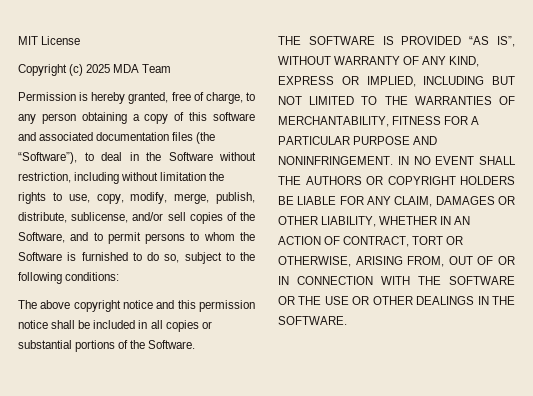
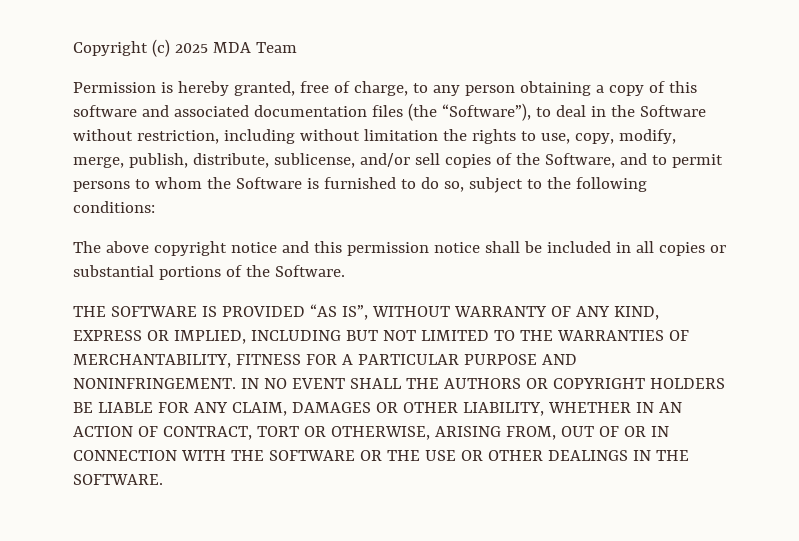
- MIT License

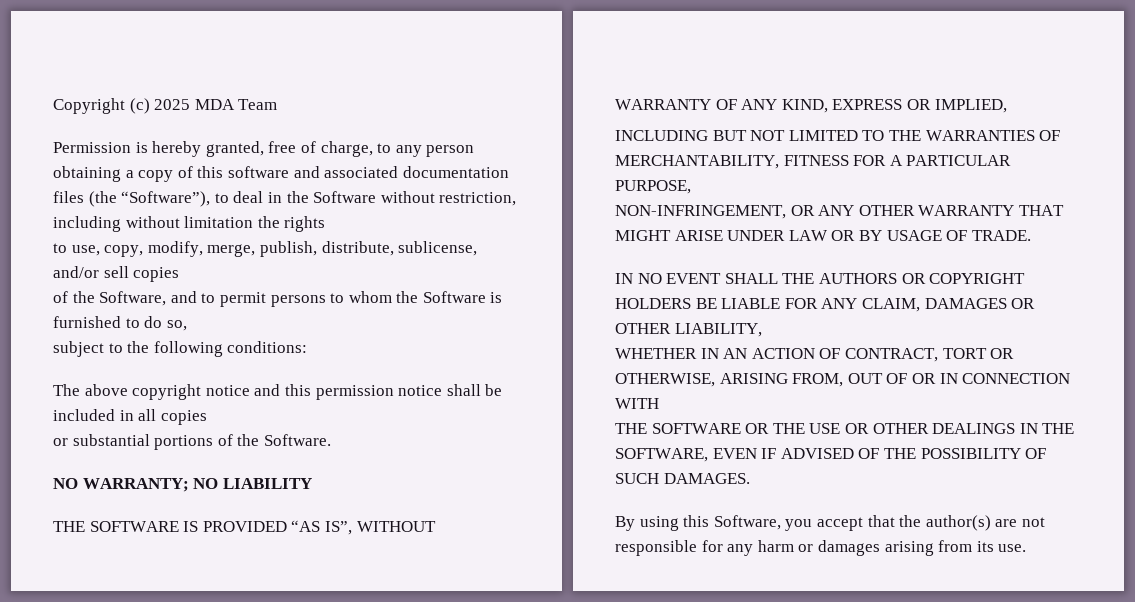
- Permission is hereby granted, free of charge, to any person obtaining a copy of this software and associated documentation files (the “Software”), to deal in the Software without restriction, including without limitation the rights to use, copy, modify, merge, publish, distribute, sublicense, and/or sell copies of the Software, and to permit persons to whom the Software is furnished to do so, subject to the following conditions:
+ Permission is hereby granted, free of charge, to any person obtaining a copy of this software and associated documentation files (the “Software”), to deal in the Software without restriction, including without limitation the rights
+ to use, copy, modify, merge, publish, distribute, sublicense, and/or sell copies
+ of the Software, and to permit persons to whom the Software is furnished to do so,
+ subject to the following conditions:
- The above copyright notice and this permission notice shall be included in all copies or substantial portions of the Software.
+ The above copyright notice and this permission notice shall be included in all copies
+ or substantial portions of the Software.
+ NO WARRANTY; NO LIABILITY
- THE SOFTWARE IS PROVIDED “AS IS”, WITHOUT WARRANTY OF ANY KIND, EXPRESS OR IMPLIED, INCLUDING BUT NOT LIMITED TO THE WARRANTIES OF MERCHANTABILITY, FITNESS FOR A PARTICULAR PURPOSE AND NONINFRINGEMENT. IN NO EVENT SHALL THE AUTHORS OR COPYRIGHT HOLDERS BE LIABLE FOR ANY CLAIM, DAMAGES OR OTHER LIABILITY, WHETHER IN AN ACTION OF CONTRACT, TORT OR OTHERWISE, ARISING FROM, OUT OF OR IN CONNECTION WITH THE SOFTWARE OR THE USE OR OTHER DEALINGS IN THE SOFTWARE.
+ THE SOFTWARE IS PROVIDED “AS IS”, WITHOUT WARRANTY OF ANY KIND, EXPRESS OR IMPLIED,
+ INCLUDING BUT NOT LIMITED TO THE WARRANTIES OF MERCHANTABILITY, FITNESS FOR A PARTICULAR PURPOSE,
+ NON-INFRINGEMENT, OR ANY OTHER WARRANTY THAT MIGHT ARISE UNDER LAW OR BY USAGE OF TRADE.
+ IN NO EVENT SHALL THE AUTHORS OR COPYRIGHT HOLDERS BE LIABLE FOR ANY CLAIM, DAMAGES OR OTHER LIABILITY,
+ WHETHER IN AN ACTION OF CONTRACT, TORT OR OTHERWISE, ARISING FROM, OUT OF OR IN CONNECTION WITH
+ THE SOFTWARE OR THE USE OR OTHER DEALINGS IN THE SOFTWARE, EVEN IF ADVISED OF THE POSSIBILITY OF SUCH DAMAGES.
+ By using this Software, you accept that the author(s) are not responsible for any harm or damages arising from its use.

